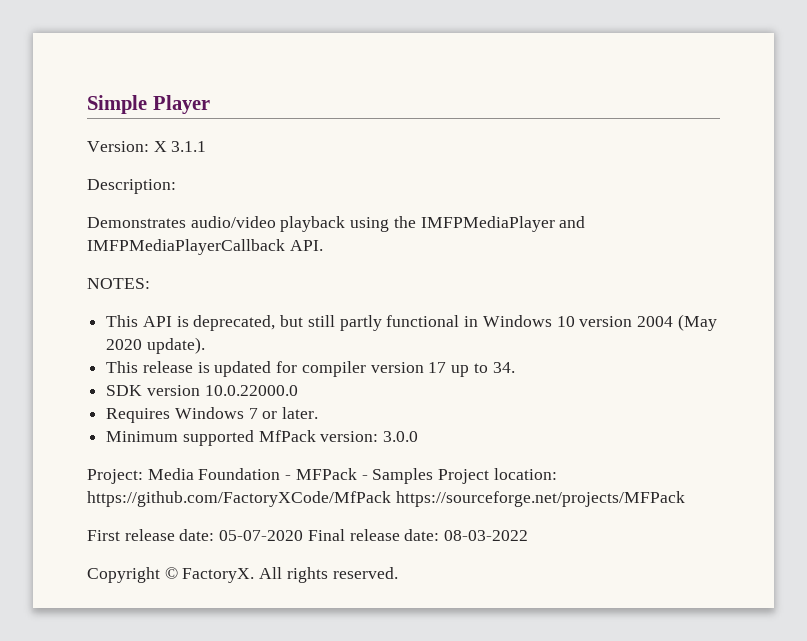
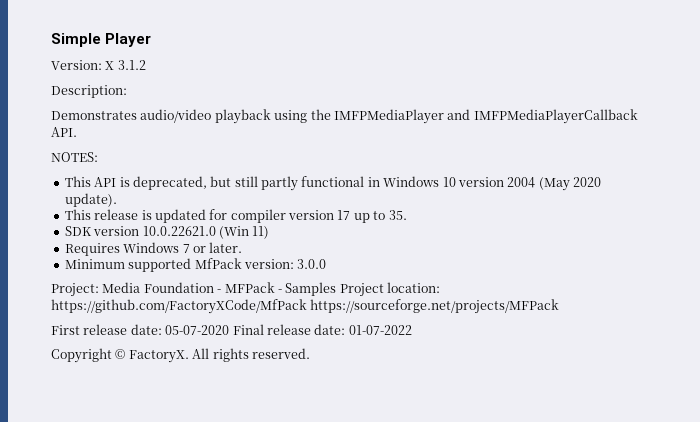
- Version: X 3.1.1
+ Version: X 3.1.2
- This release is updated for compiler version 17 up to 34.
+ This release is updated for compiler version 17 up to 35.
- SDK version 10.0.22000.0
+ SDK version 10.0.22621.0 (Win 11)
- First release date: 05-07-2020 Final release date: 08-03-2022
+ First release date: 05-07-2020 Final release date: 01-07-2022

